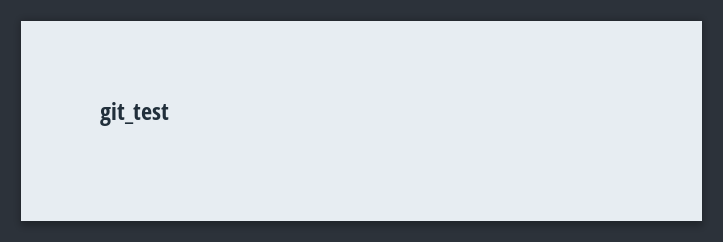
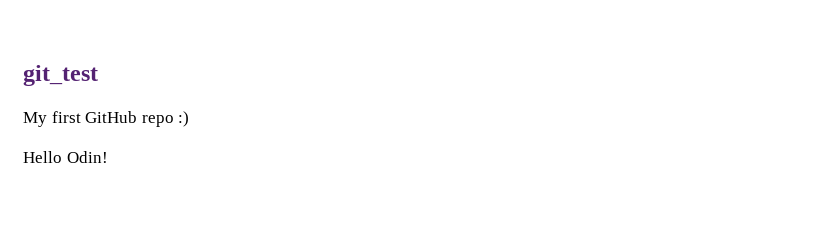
+ My first GitHub repo :)
+ Hello Odin!

